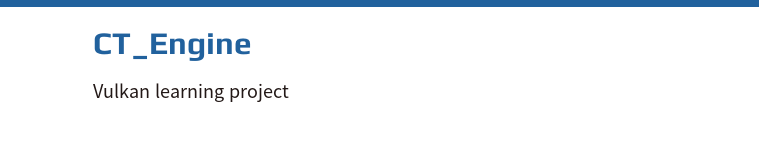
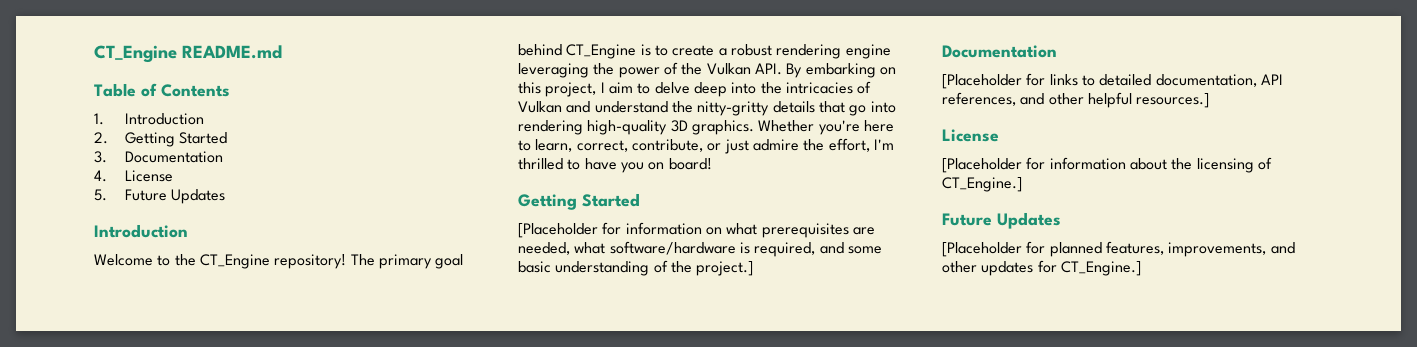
- CT_Engine
- Vulkan learning project
+ CT_Engine README.md
+ Table of Contents
+ 1. Introduction
+ 2. Getting Started
+ 3. Documentation
+ 4. License
+ 5. Future Updates
+ Introduction
+ Welcome to the CT_Engine repository! The primary goal behind CT_Engine is to create a robust rendering engine leveraging the power of the Vulkan API. By embarking on this project, I aim to delve deep into the intricacies of Vulkan and understand the nitty-gritty details that go into rendering high-quality 3D graphics. Whether you're here to learn, correct, contribute, or just admire the effort, I'm thrilled to have you on board!
+ Getting Started
+ [Placeholder for information on what prerequisites are needed, what software/hardware is required, and some basic understanding of the project.]
+ Documentation
+ [Placeholder for links to detailed documentation, API references, and other helpful resources.]
+ License
+ [Placeholder for information about the licensing of CT_Engine.]
+ Future Updates
+ [Placeholder for planned features, improvements, and other updates for CT_Engine.]

